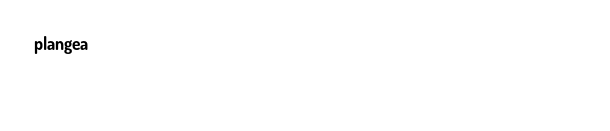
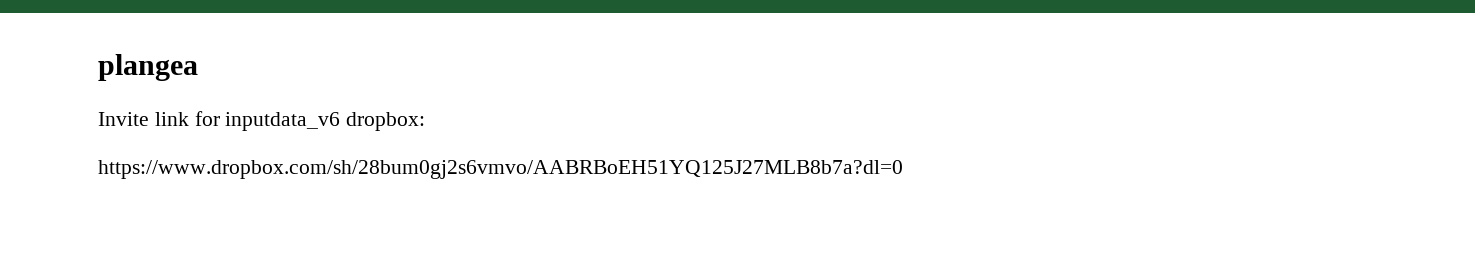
+ Invite link for inputdata_v6 dropbox:
+ https://www.dropbox.com/sh/28bum0gj2s6vmvo/AABRBoEH51YQ125J27MLB8b7a?dl=0

